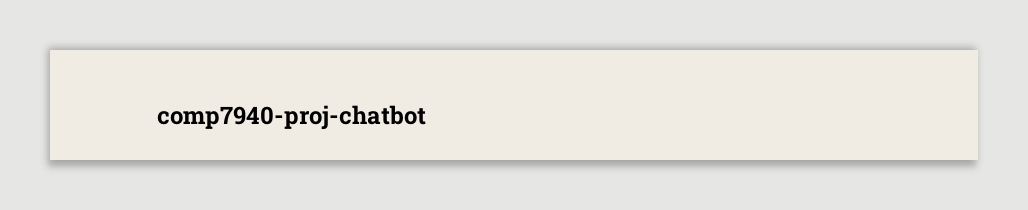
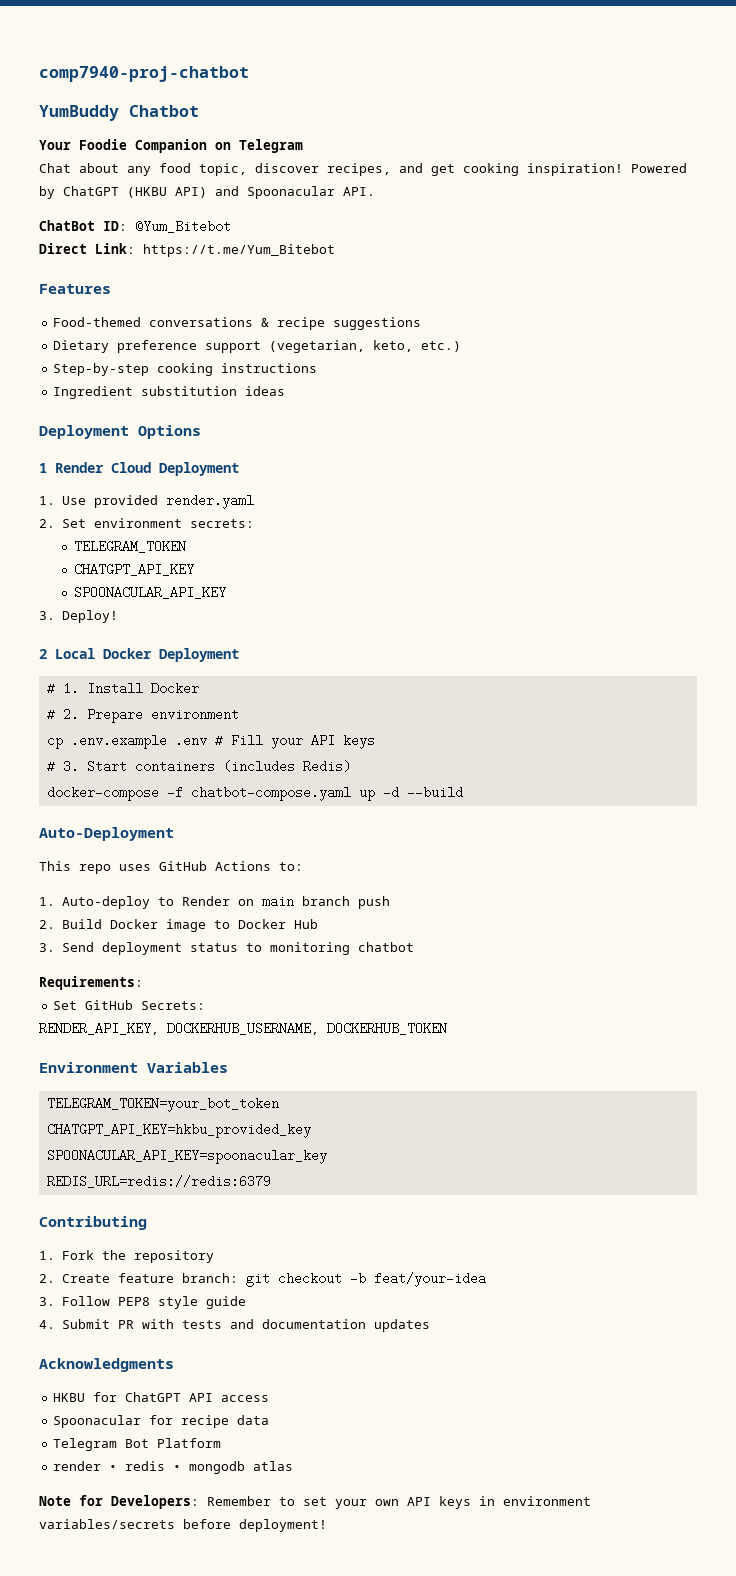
+ YumBuddy Chatbot
+ Your Foodie Companion on Telegram
+ Chat about any food topic, discover recipes, and get cooking inspiration! Powered by ChatGPT (HKBU API) and Spoonacular API.
+ ChatBot ID: @Yum_Bitebot
+ Direct Link: https://t.me/Yum_Bitebot
+ Features
+ Food-themed conversations & recipe suggestions
+ Dietary preference support (vegetarian, keto, etc.)
+ Step-by-step cooking instructions
+ Ingredient substitution ideas
+ Deployment Options
+ 1 Render Cloud Deployment
+ 1. Use provided render.yaml
+ 2. Set environment secrets:
+ TELEGRAM_TOKEN
+ CHATGPT_API_KEY
+ SPOONACULAR_API_KEY
+ 3. Deploy!
+ 2 Local Docker Deployment
+ # 1. Install Docker
+ # 2. Prepare environment
+ cp .env.example .env # Fill your API keys
+ # 3. Start containers (includes Redis)
+ docker-compose -f chatbot-compose.yaml up -d --build
+ Auto-Deployment
+ This repo uses GitHub Actions to:
+ 1. Auto-deploy to Render on main branch push
+ 2. Build Docker image to Docker Hub
+ 3. Send deployment status to monitoring chatbot
+ Requirements:
+ Set GitHub Secrets:
+ RENDER_API_KEY, DOCKERHUB_USERNAME, DOCKERHUB_TOKEN
+ Environment Variables
+ TELEGRAM_TOKEN=your_bot_token
+ CHATGPT_API_KEY=hkbu_provided_key
+ SPOONACULAR_API_KEY=spoonacular_key
+ REDIS_URL=redis://redis:6379
+ Contributing
+ 1. Fork the repository
+ 2. Create feature branch: git checkout -b feat/your-idea
+ 3. Follow PEP8 style guide
+ 4. Submit PR with tests and documentation updates
+ Acknowledgments
+ HKBU for ChatGPT API access
+ Spoonacular for recipe data
+ Telegram Bot Platform
+ render • redis • mongodb atlas
+ Note for Developers: Remember to set your own API keys in environment variables/secrets before deployment!

